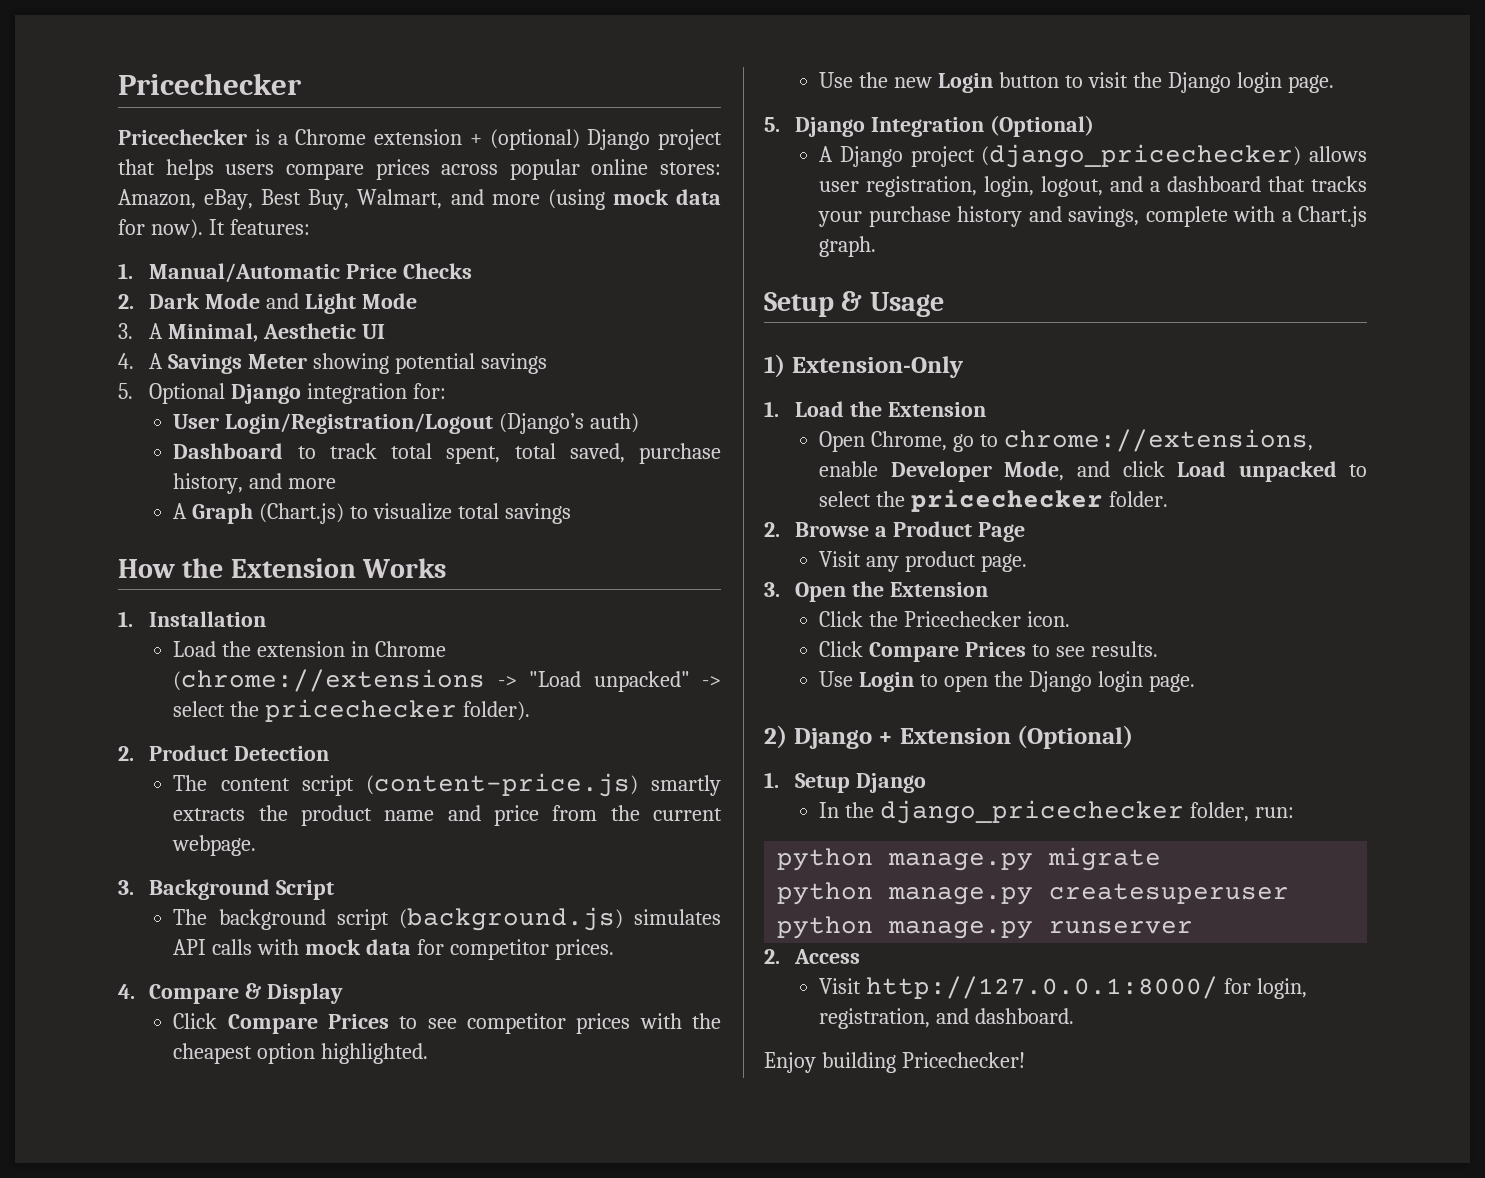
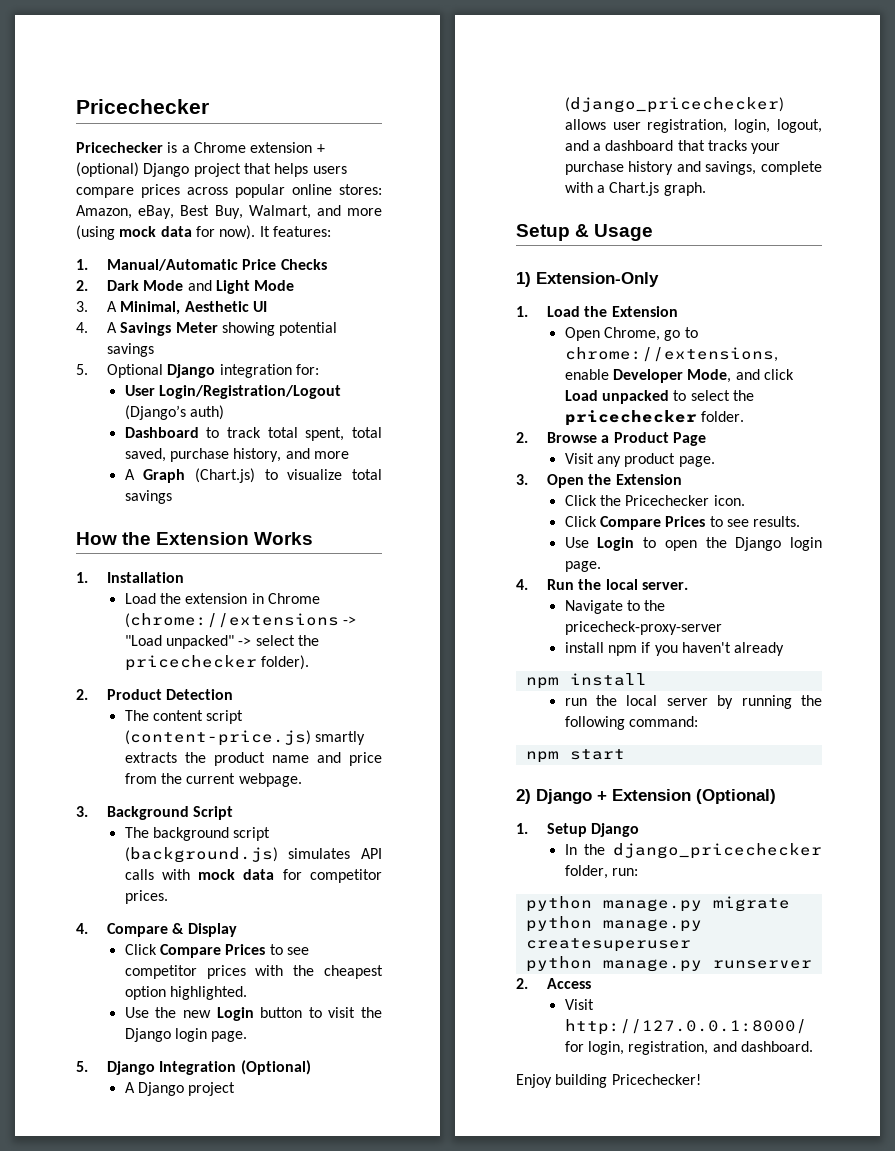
+ 4. Run the local server.
+ Navigate to the pricecheck-proxy-server
+ install npm if you haven't already
+ npm install
+ run the local server by running the following command:
+ npm start

